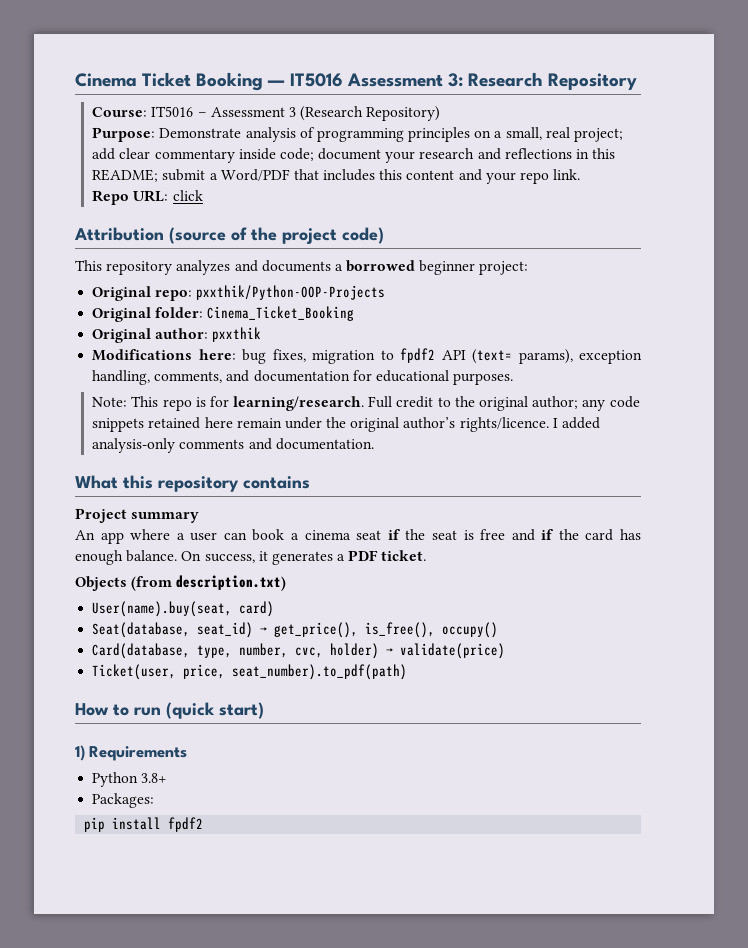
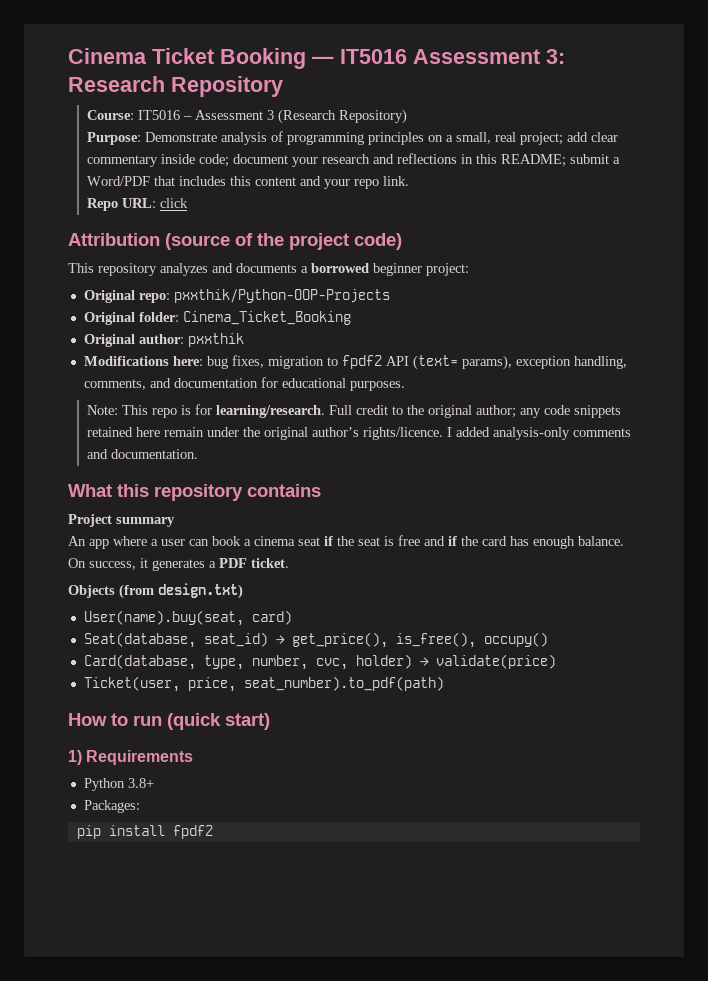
- Objects (from description.txt)
+ Objects (from design.txt)

